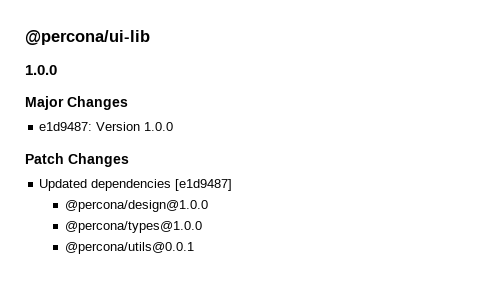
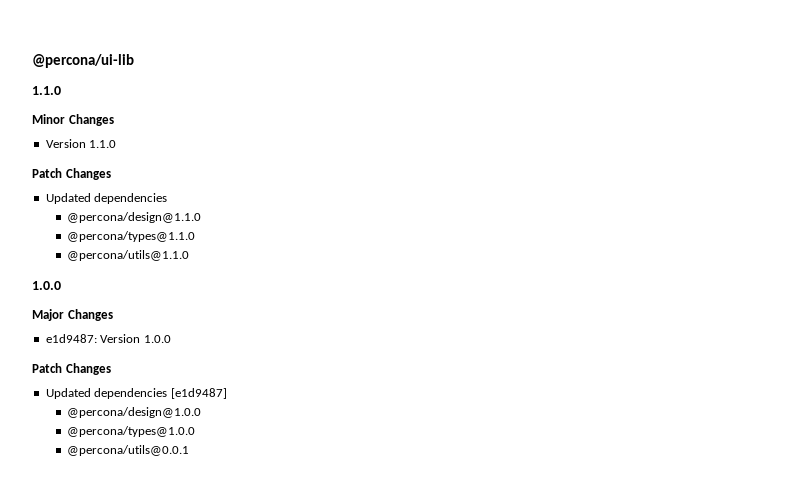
  @percona/ui-lib
+ 1.1.0
+ Minor Changes
+ Version 1.1.0
+ Patch Changes
+ Updated dependencies
+ @percona/design@1.1.0
+ @percona/types@1.1.0
+ @percona/utils@1.1.0

